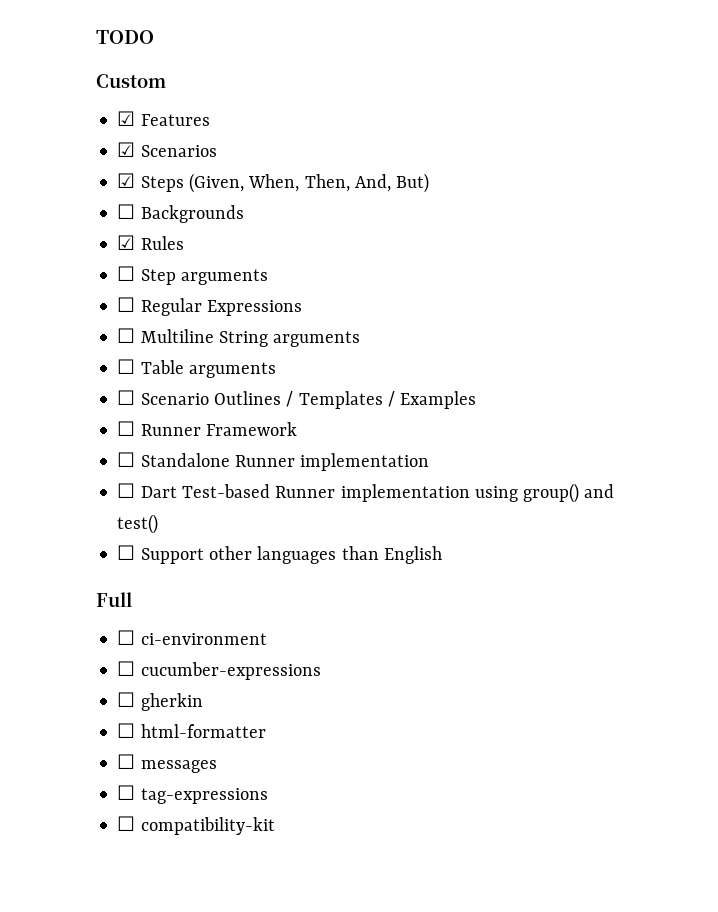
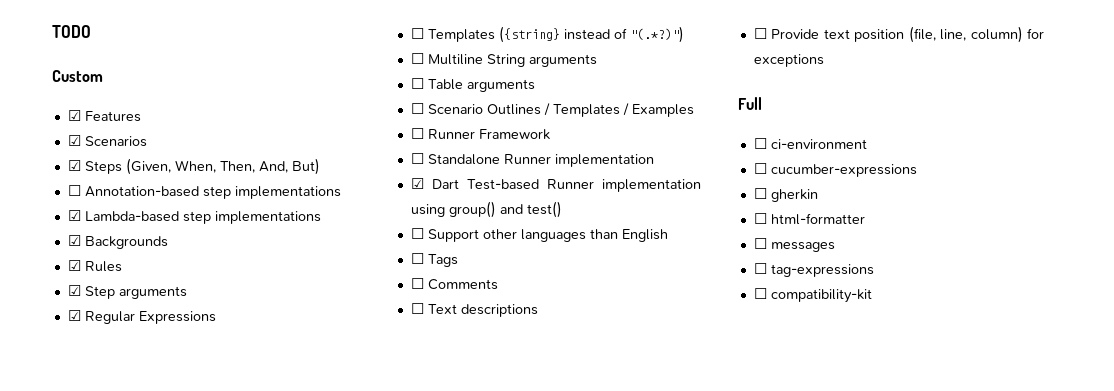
- ☐ Backgrounds
+ ☐ Annotation-based step implementations
+ ☑ Lambda-based step implementations
+ ☑ Backgrounds
- ☐ Step arguments
+ ☑ Step arguments
- ☐ Regular Expressions
+ ☑ Regular Expressions
+ ☐ Templates ({string} instead of "(.*?)")
- ☐ Dart Test-based Runner implementation using group() and test()
+ ☑ Dart Test-based Runner implementation using group() and test()
+ ☐ Tags
+ ☐ Comments
+ ☐ Text descriptions
+ ☐ Provide text position (file, line, column) for exceptions

